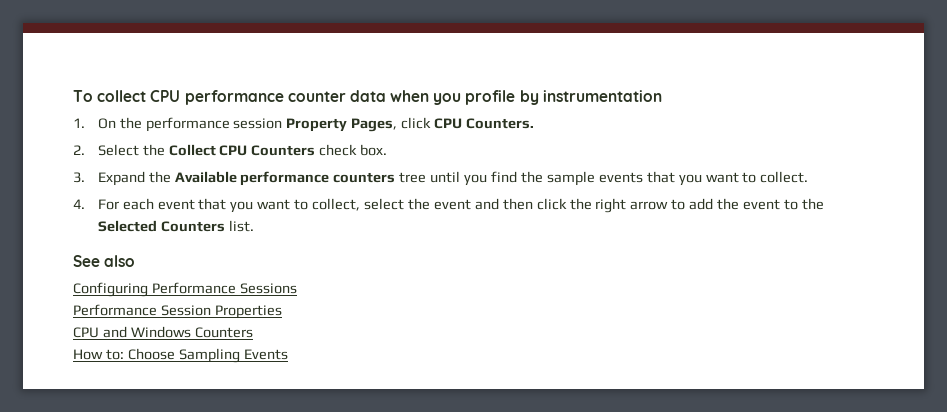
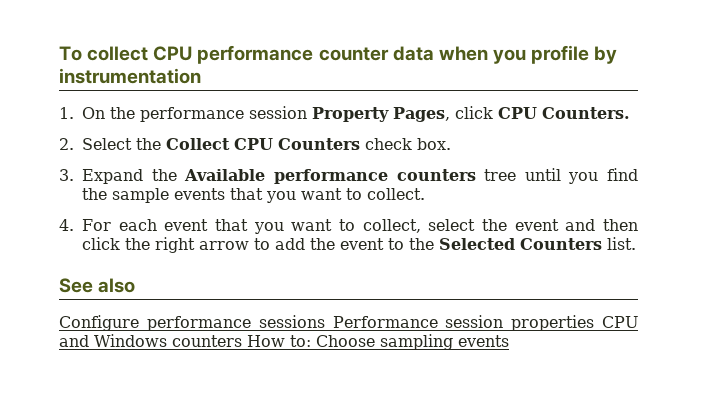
- Configuring Performance Sessions
- Performance Session Properties
- CPU and Windows Counters
- How to: Choose Sampling Events
+ Configure performance sessions Performance session properties CPU and Windows counters How to: Choose sampling events

